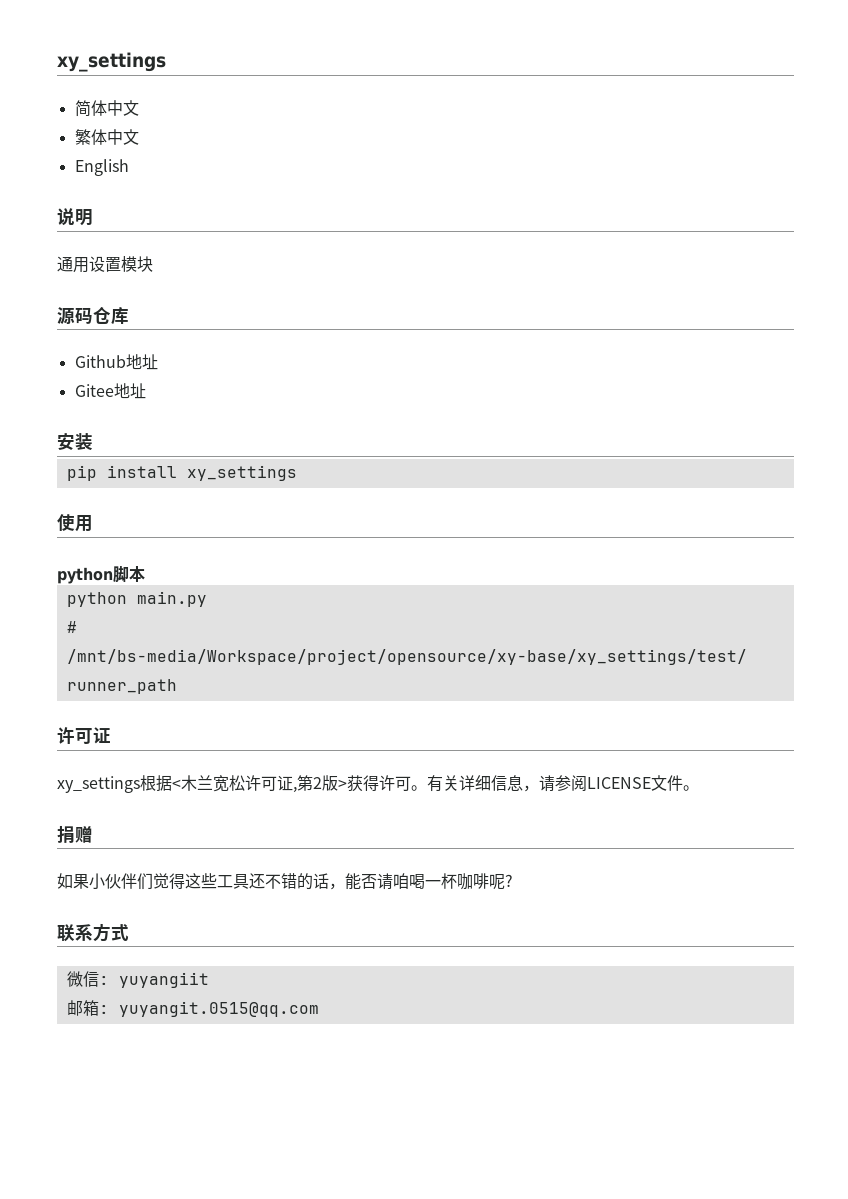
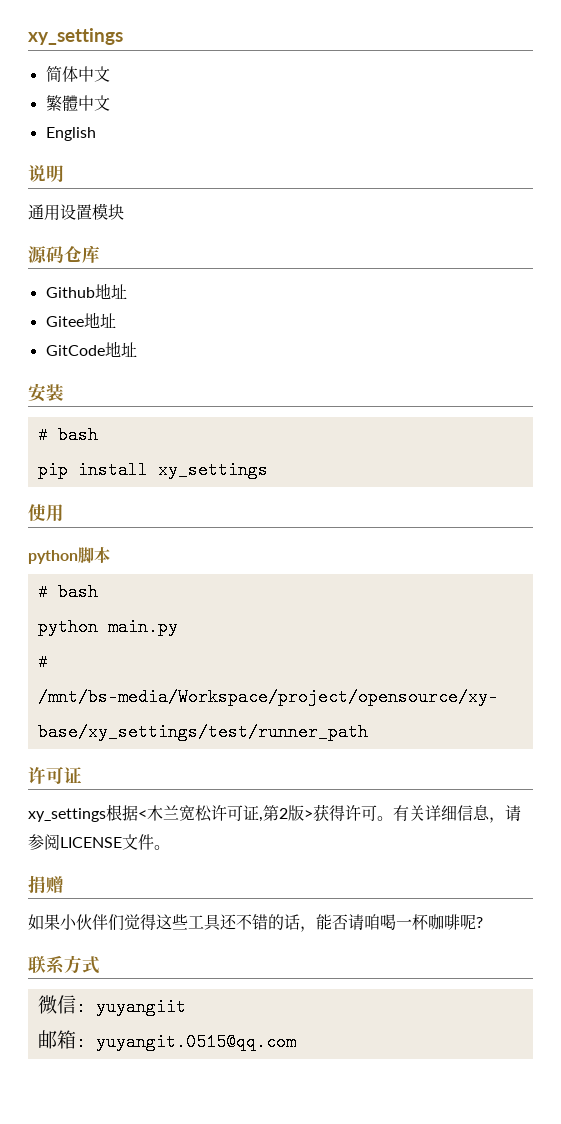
- 繁体中文
+ 繁體中文
+ GitCode地址
  安装
+ # bash
  python脚本
+ # bash

